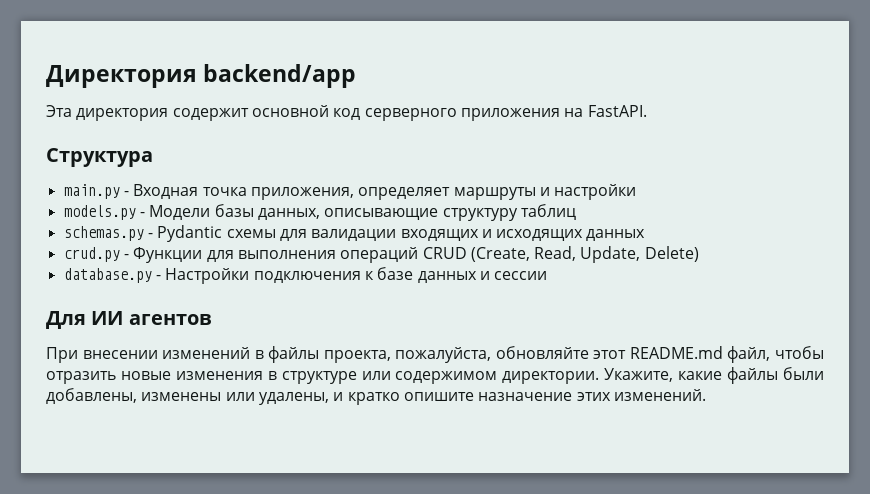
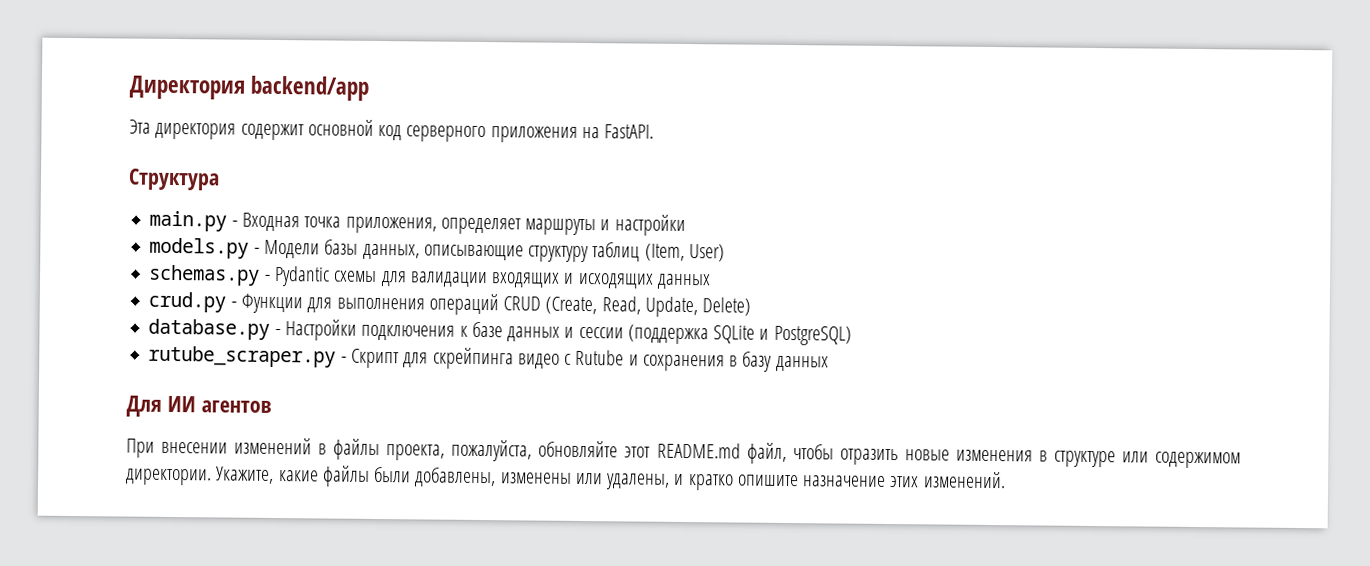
- models.py - Модели базы данных, описывающие структуру таблиц
+ models.py - Модели базы данных, описывающие структуру таблиц (Item, User)
- database.py - Настройки подключения к базе данных и сессии
+ database.py - Настройки подключения к базе данных и сессии (поддержка SQLite и PostgreSQL)
+ rutube_scraper.py - Скрипт для скрейпинга видео с Rutube и сохранения в базу данных

